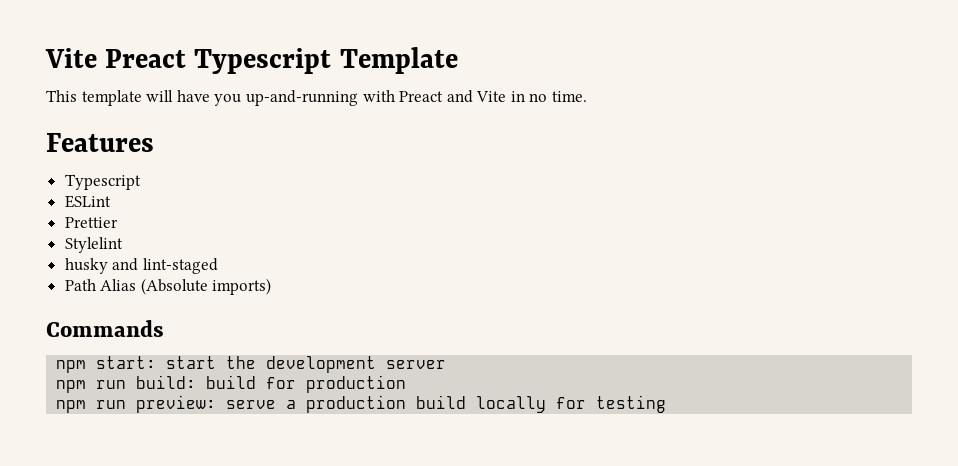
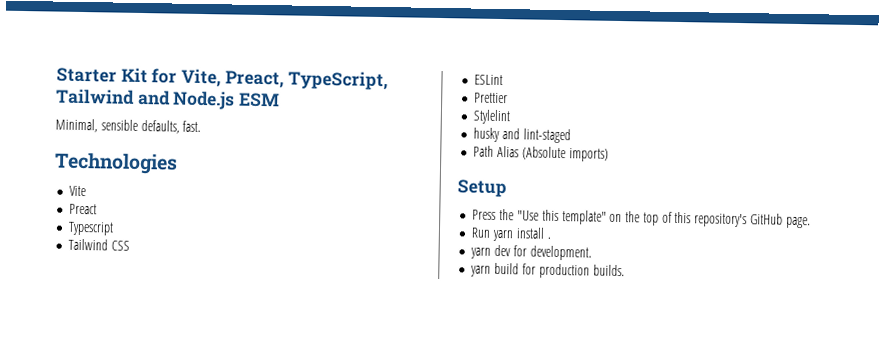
- Vite Preact Typescript Template
- This template will have you up-and-running with Preact and Vite in no time.
- Features
+ Starter Kit for Vite, Preact, TypeScript, Tailwind and Node.js ESM
+ Minimal, sensible defaults, fast.
+ Technologies
+ Vite
+ Preact
  Typescript
+ Tailwind CSS
- Commands
- npm start: start the development server
- npm run build: build for production
- npm run preview: serve a production build locally for testing
+ Setup
+ Press the "Use this template" on the top of this repository's GitHub page.
+ Run yarn install .
+ yarn dev for development.
+ yarn build for production builds.

